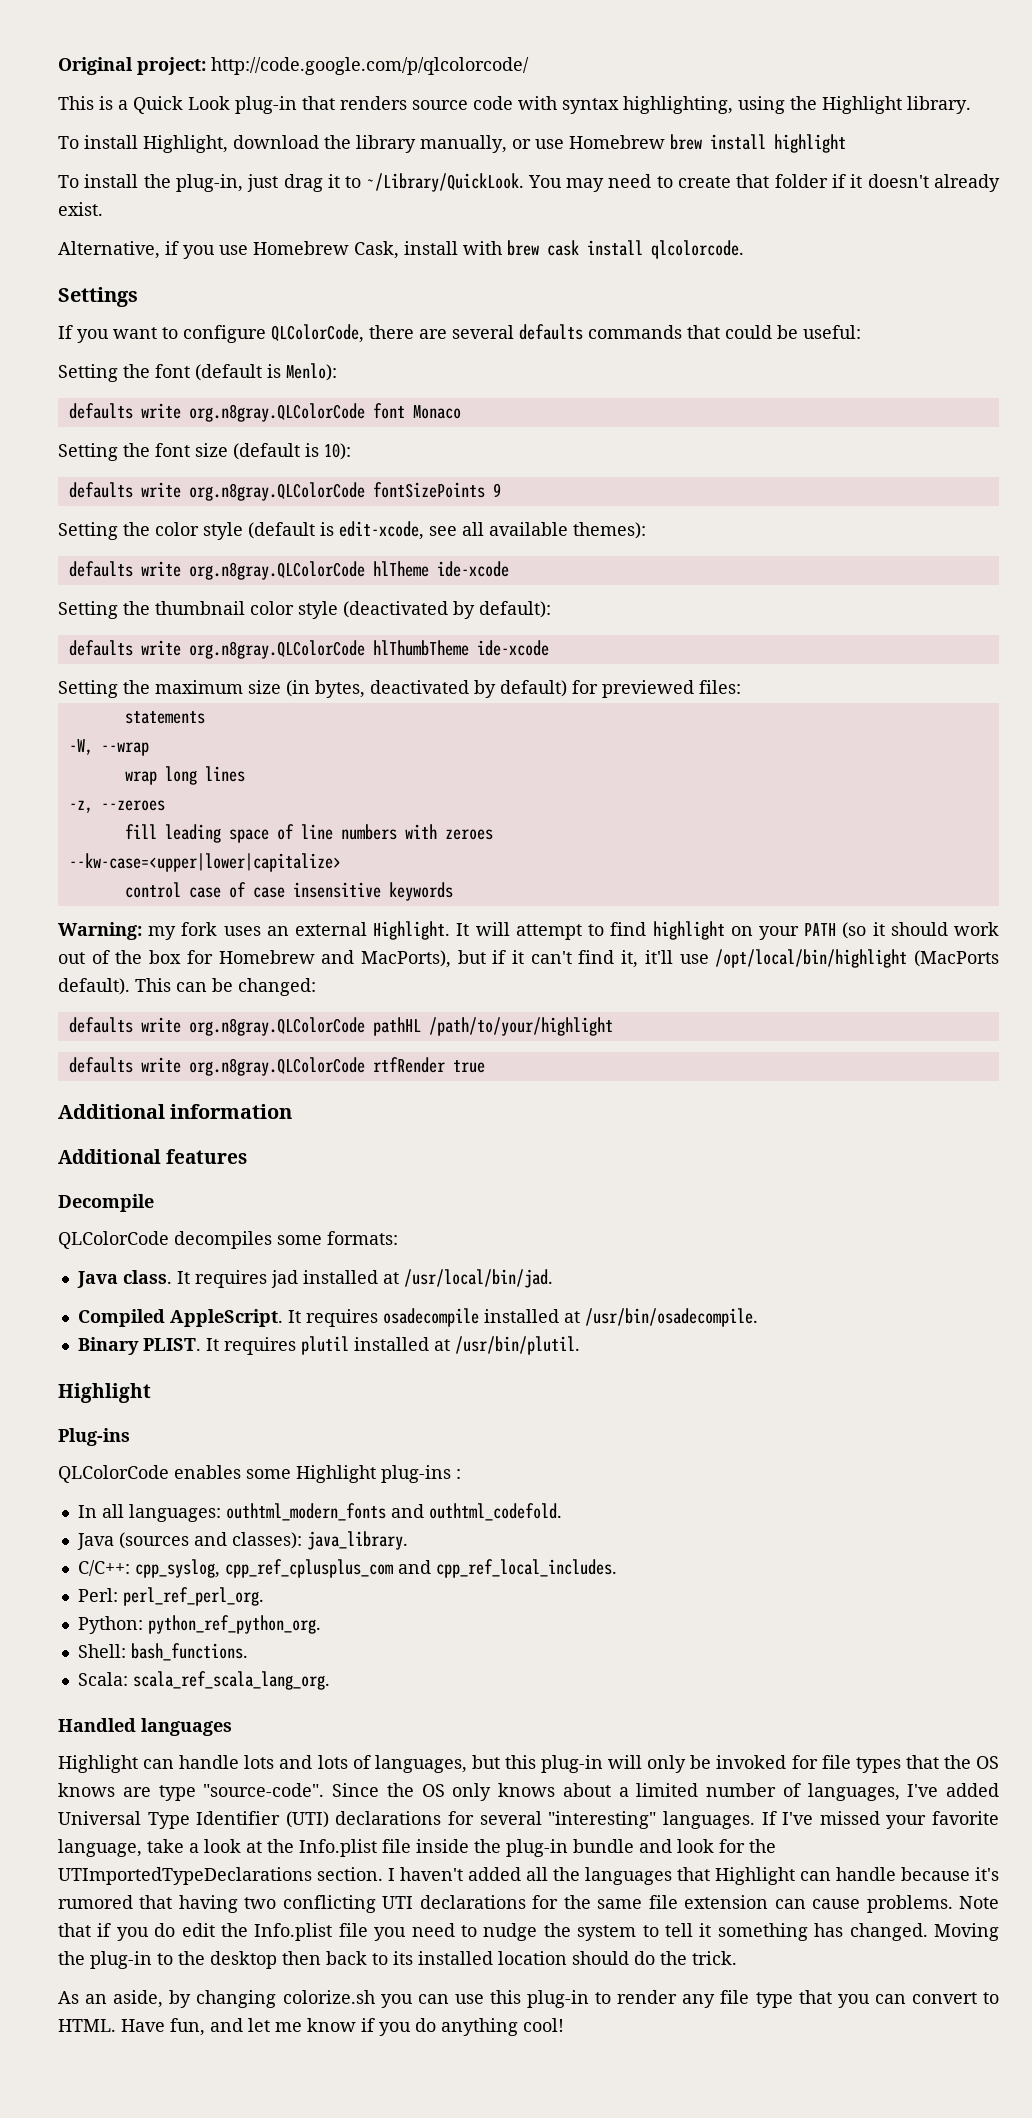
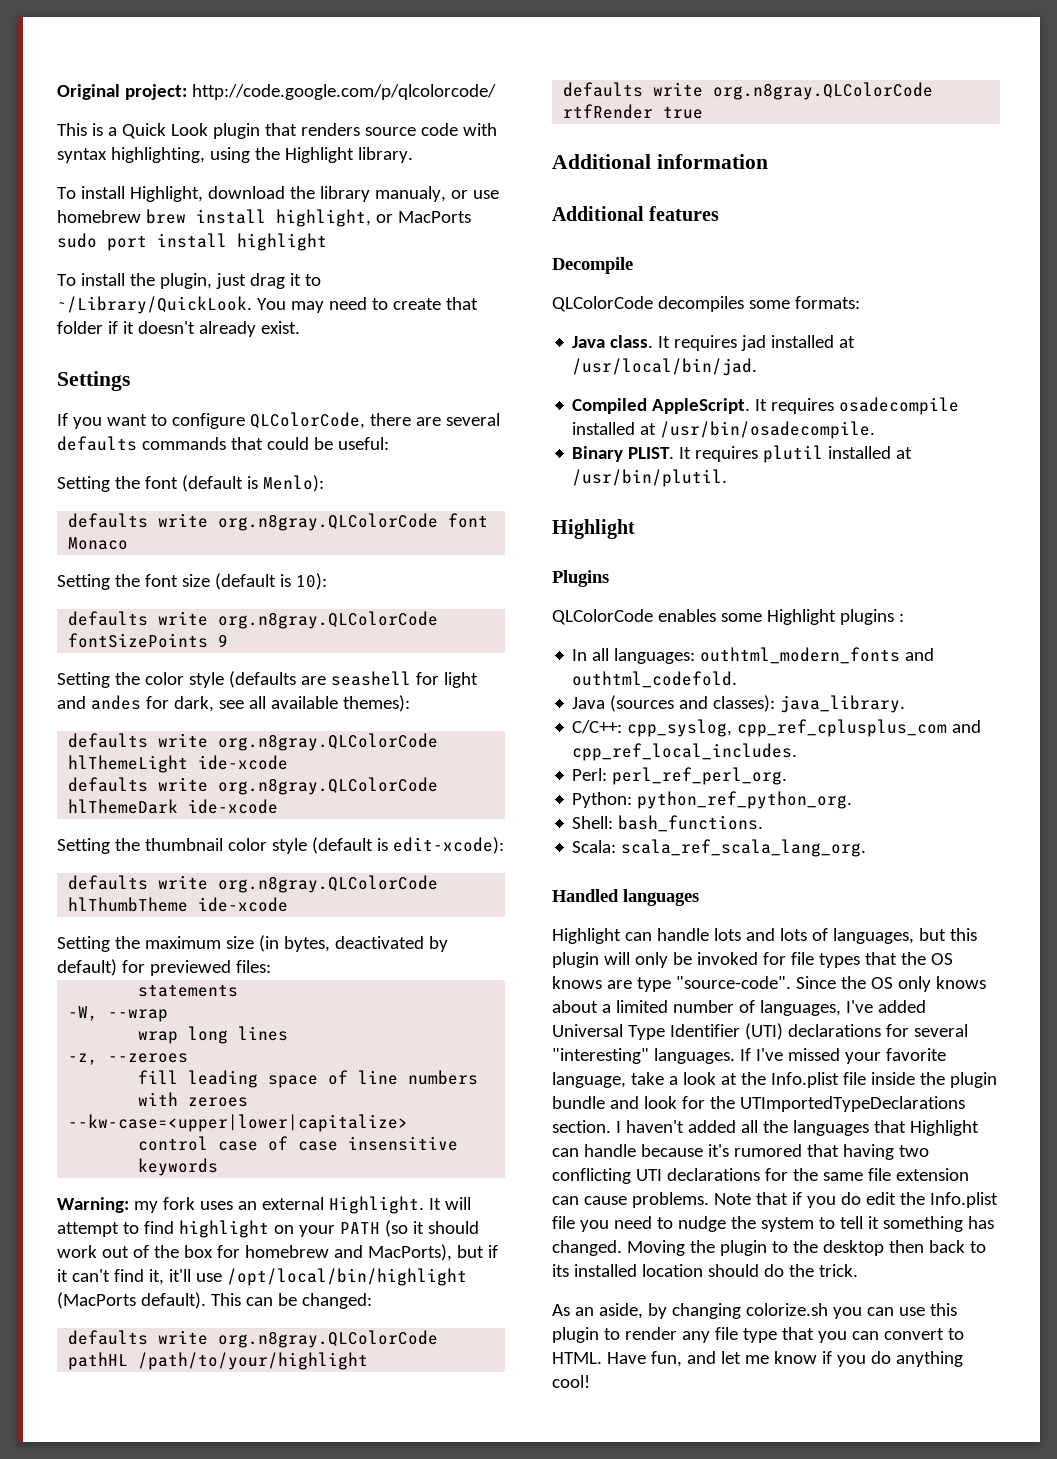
- This is a Quick Look plug-in that renders source code with syntax highlighting, using the Highlight library.
+ This is a Quick Look plugin that renders source code with syntax highlighting, using the Highlight library.
- To install Highlight, download the library manually, or use Homebrew brew install highlight
+ To install Highlight, download the library manualy, or use homebrew brew install highlight, or MacPorts sudo port install highlight
- To install the plug-in, just drag it to ~/Library/QuickLook.
+ To install the plugin, just drag it to ~/Library/QuickLook.
- Alternative, if you use Homebrew Cask, install with brew cask install qlcolorcode.
- Setting the color style (default is edit-xcode, see all available themes):
+ Setting the color style (defaults are seashell for light and andes for dark, see all available themes):
- defaults write org.n8gray.QLColorCode hlTheme ide-xcode
+ defaults write org.n8gray.QLColorCode hlThemeLight ide-xcode
+ defaults write org.n8gray.QLColorCode hlThemeDark ide-xcode
- Setting the thumbnail color style (deactivated by default):
+ Setting the thumbnail color style (default is edit-xcode):
- It will attempt to find highlight on your PATH (so it should work out of the box for Homebrew and MacPorts), but if it can't find it, it'll use /opt/local/bin/highlight (MacPorts default).
+ It will attempt to find highlight on your PATH (so it should work out of the box for homebrew and MacPorts), but if it can't find it, it'll use /opt/local/bin/highlight (MacPorts default).
- Plug-ins
+ Plugins
- QLColorCode enables some Highlight plug-ins :
+ QLColorCode enables some Highlight plugins :
- Highlight can handle lots and lots of languages, but this plug-in will only be invoked for file types that the OS knows are type "source-code".
+ Highlight can handle lots and lots of languages, but this plugin will only be invoked for file types that the OS knows are type "source-code".
- If I've missed your favorite language, take a look at the Info.plist file inside the plug-in bundle and look for the UTImportedTypeDeclarations section.
+ If I've missed your favorite language, take a look at the Info.plist file inside the plugin bundle and look for the UTImportedTypeDeclarations section.
- Moving the plug-in to the desktop then back to its installed location should do the trick.
+ Moving the plugin to the desktop then back to its installed location should do the trick.
- As an aside, by changing colorize.sh you can use this plug-in to render any file type that you can convert to HTML.
+ As an aside, by changing colorize.sh you can use this plugin to render any file type that you can convert to HTML.

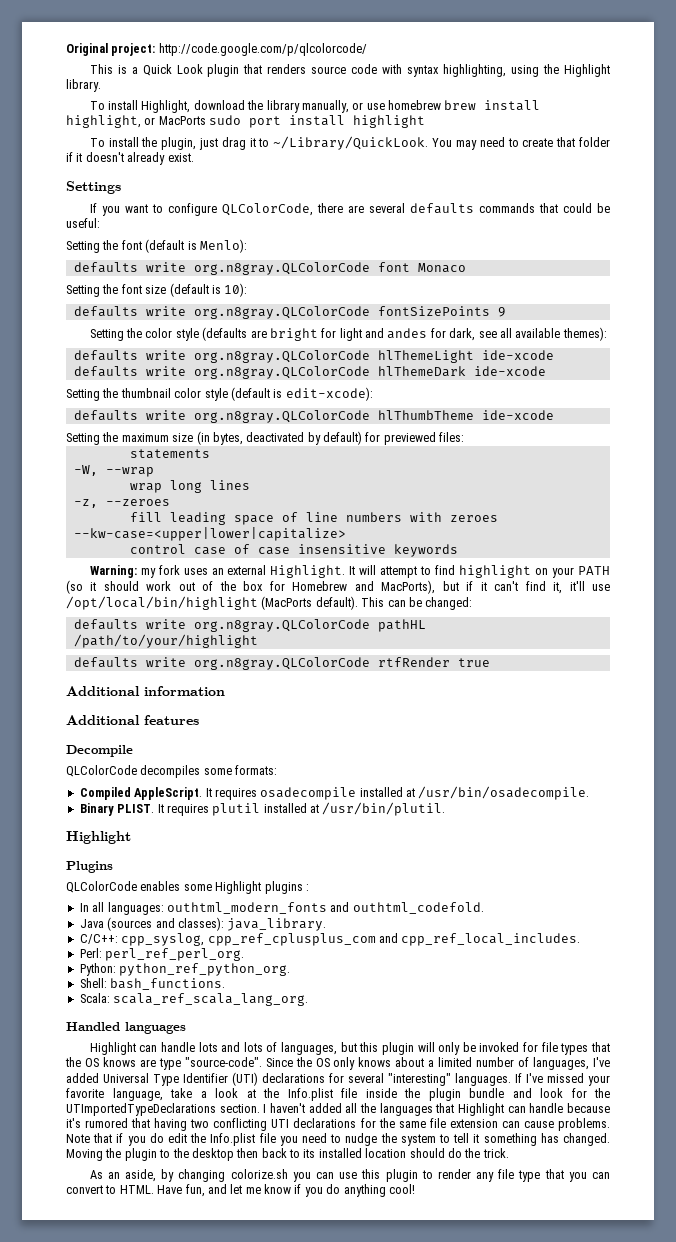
- To install Highlight, download the library manualy, or use homebrew brew install highlight, or MacPorts sudo port install highlight
+ To install Highlight, download the library manually, or use homebrew brew install highlight, or MacPorts sudo port install highlight
- Setting the color style (defaults are seashell for light and andes for dark, see all available themes):
+ Setting the color style (defaults are bright for light and andes for dark, see all available themes):
- It will attempt to find highlight on your PATH (so it should work out of the box for homebrew and MacPorts), but if it can't find it, it'll use /opt/local/bin/highlight (MacPorts default).
+ It will attempt to find highlight on your PATH (so it should work out of the box for Homebrew and MacPorts), but if it can't find it, it'll use /opt/local/bin/highlight (MacPorts default).
- Java class. It requires jad installed at /usr/local/bin/jad.

